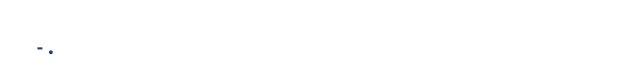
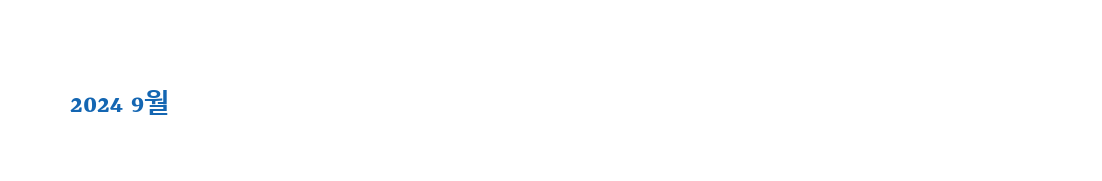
- -.
+ 2024 9월

